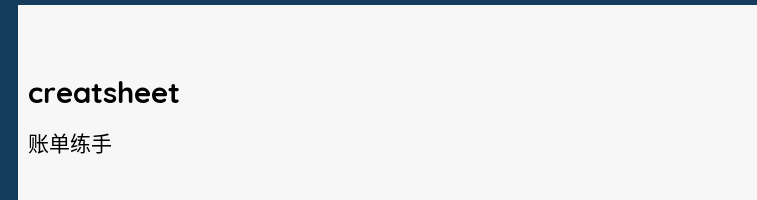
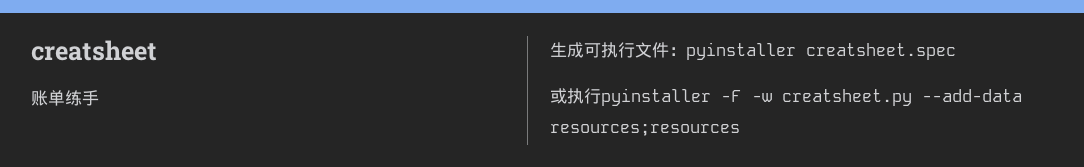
+ 生成可执行文件：pyinstaller creatsheet.spec
+ 或执行pyinstaller -F -w creatsheet.py --add-data resources;resources

